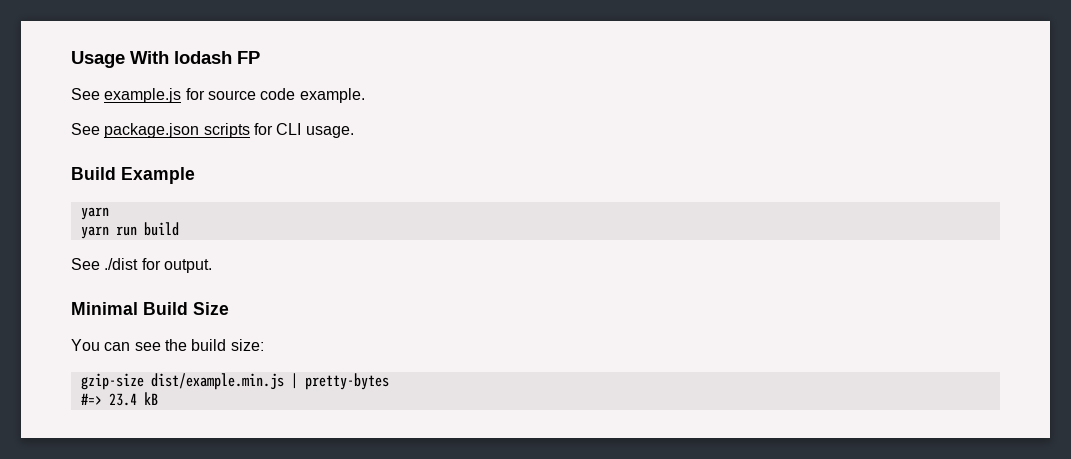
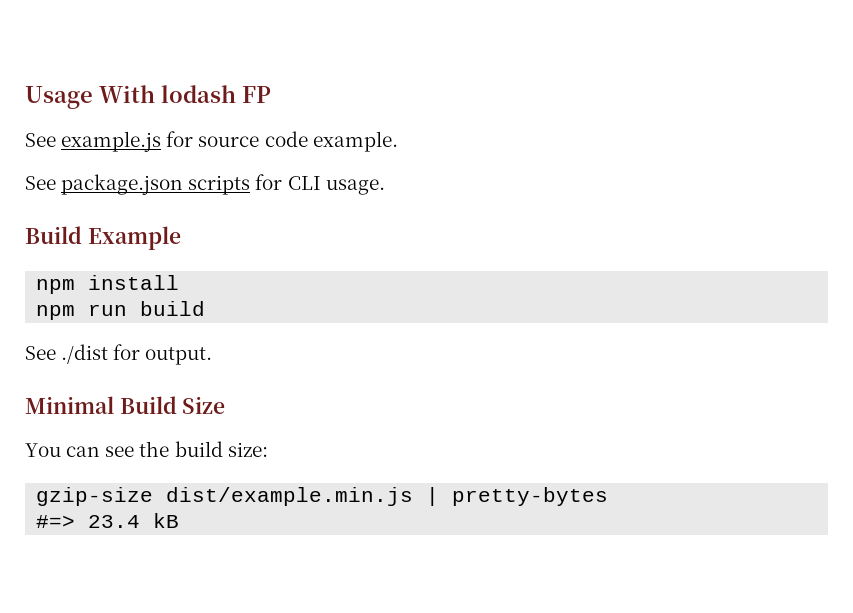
  Build Example
- yarn
- yarn run build
+ npm install
+ npm run build

